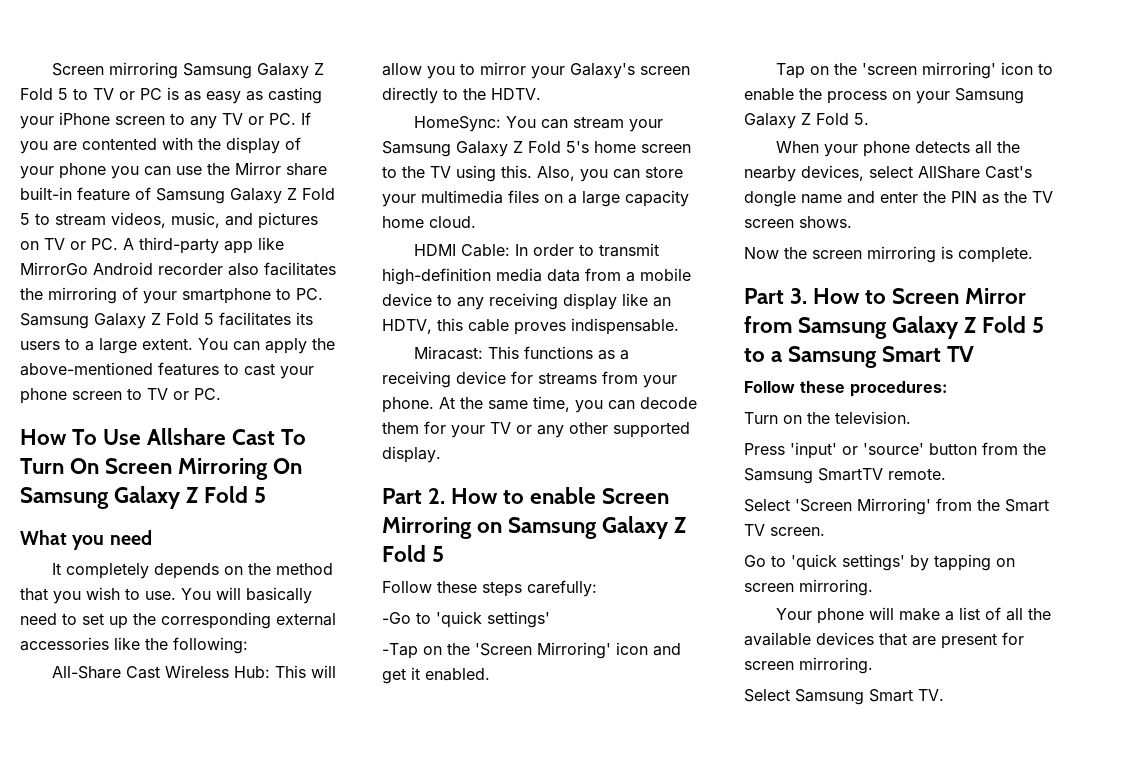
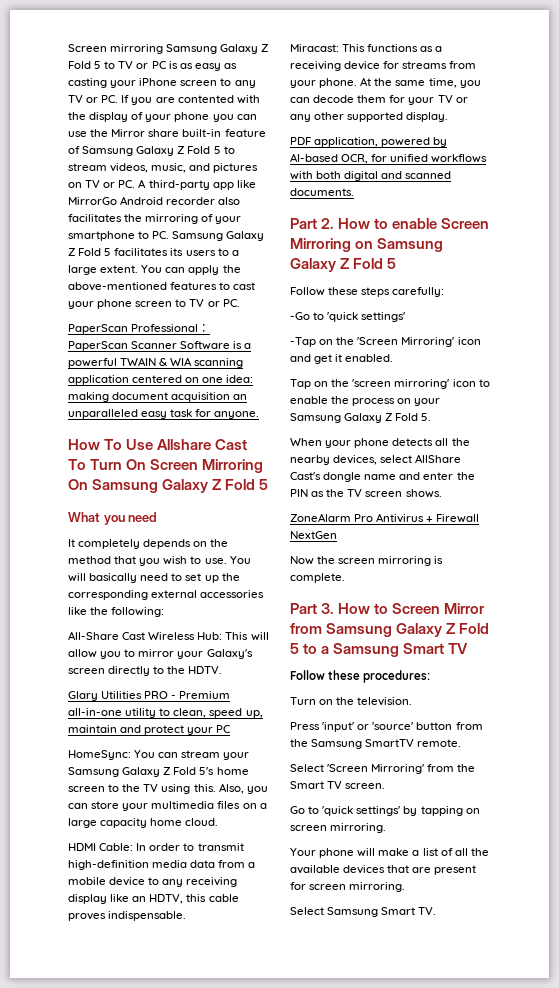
+ PaperScan Professional：PaperScan Scanner Software is a powerful TWAIN & WIA scanning application centered on one idea: making document acquisition an unparalleled easy task for anyone.
+ Glary Utilities PRO - Premium all-in-one utility to clean, speed up, maintain and protect your PC
+ PDF application, powered by AI-based OCR, for unified workflows with both digital and scanned documents.
+ ZoneAlarm Pro Antivirus + Firewall NextGen

